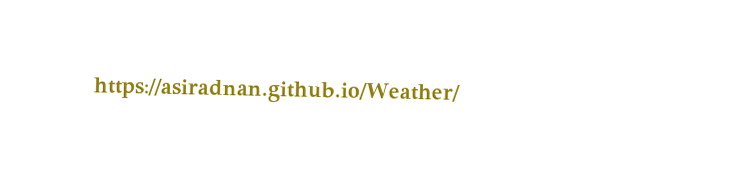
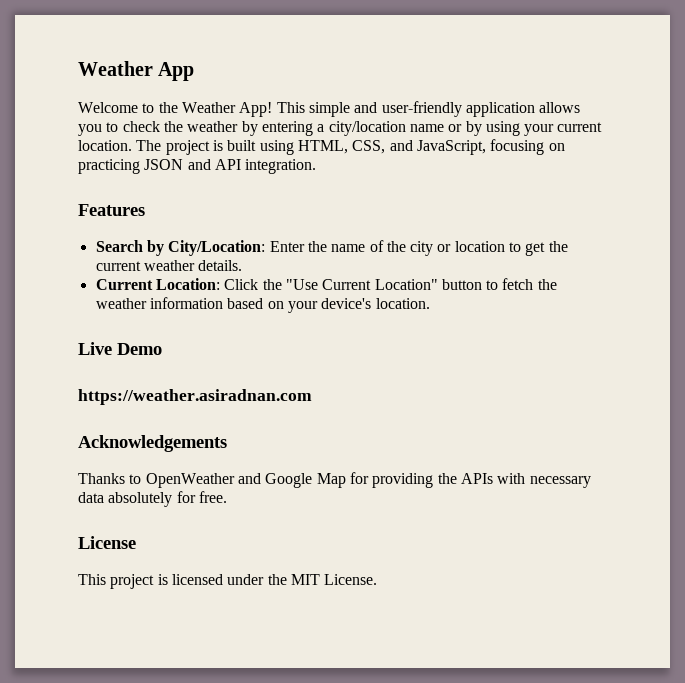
- https://asiradnan.github.io/Weather/
+ Weather App
+ Welcome to the Weather App! This simple and user-friendly application allows you to check the weather by entering a city/location name or by using your current location. The project is built using HTML, CSS, and JavaScript, focusing on practicing JSON and API integration.
+ Features
+ Search by City/Location: Enter the name of the city or location to get the current weather details.
+ Current Location: Click the "Use Current Location" button to fetch the weather information based on your device's location.
+ Live Demo
+ https://weather.asiradnan.com
+ Acknowledgements
+ Thanks to OpenWeather and Google Map for providing the APIs with necessary data absolutely for free.
+ License
+ This project is licensed under the MIT License.

